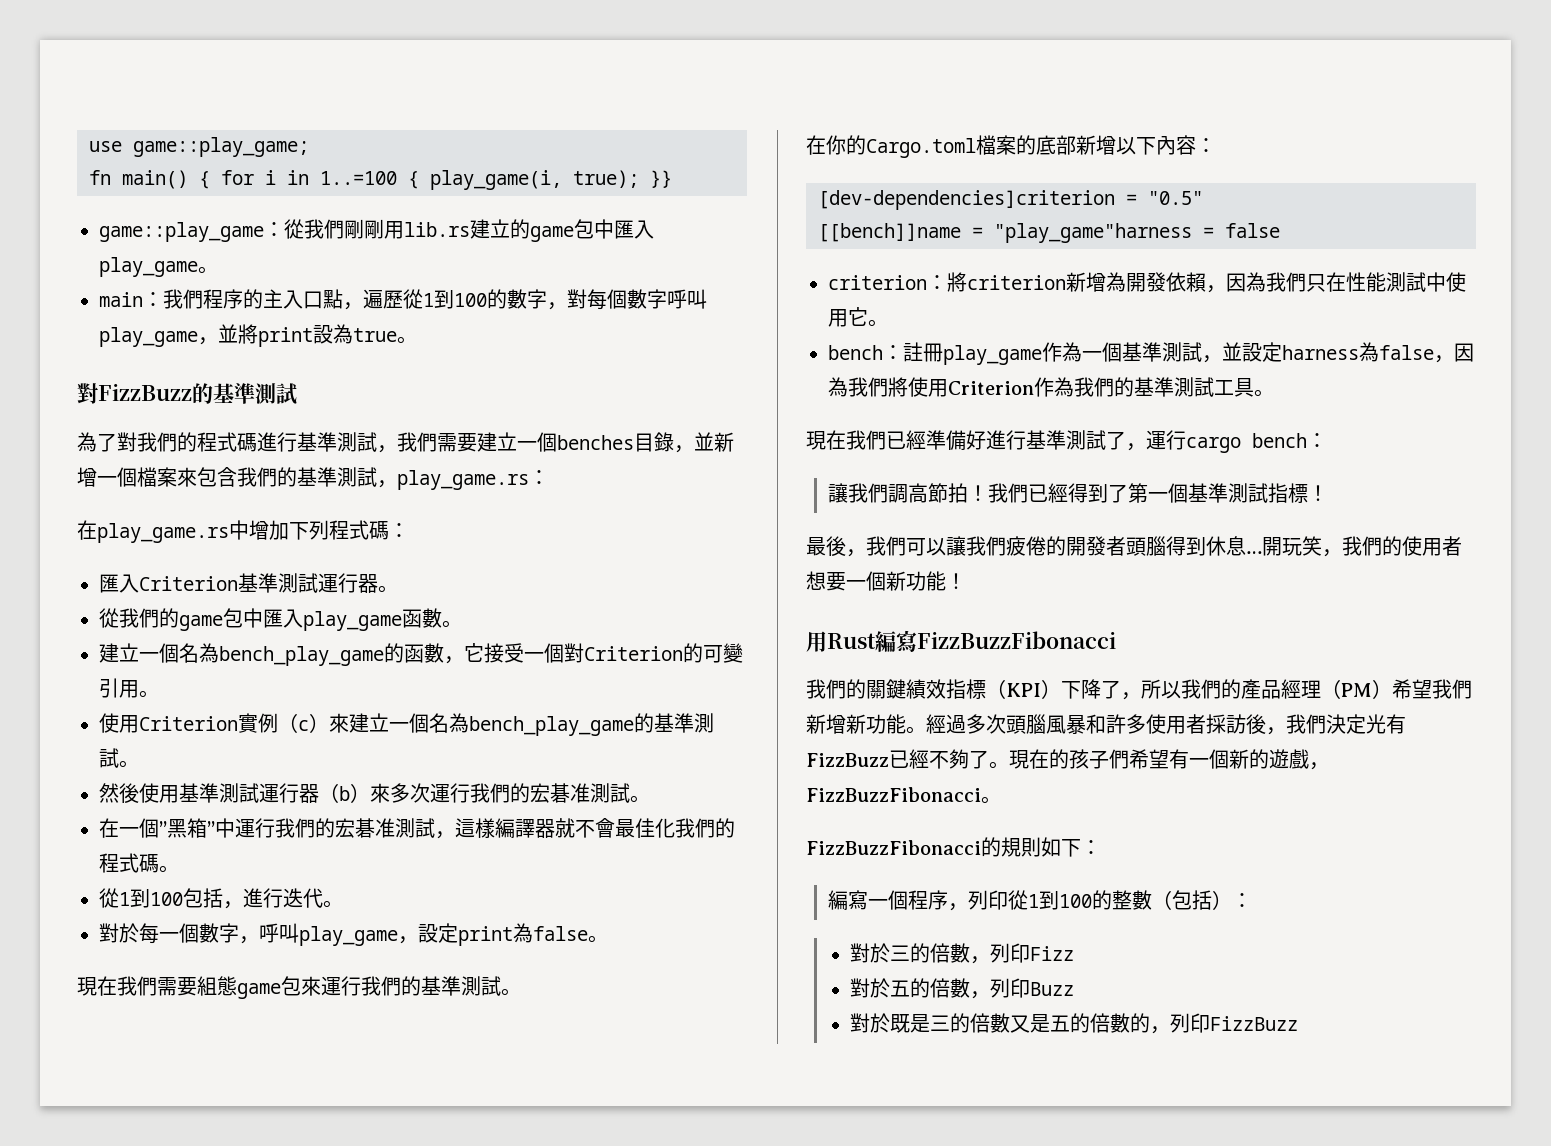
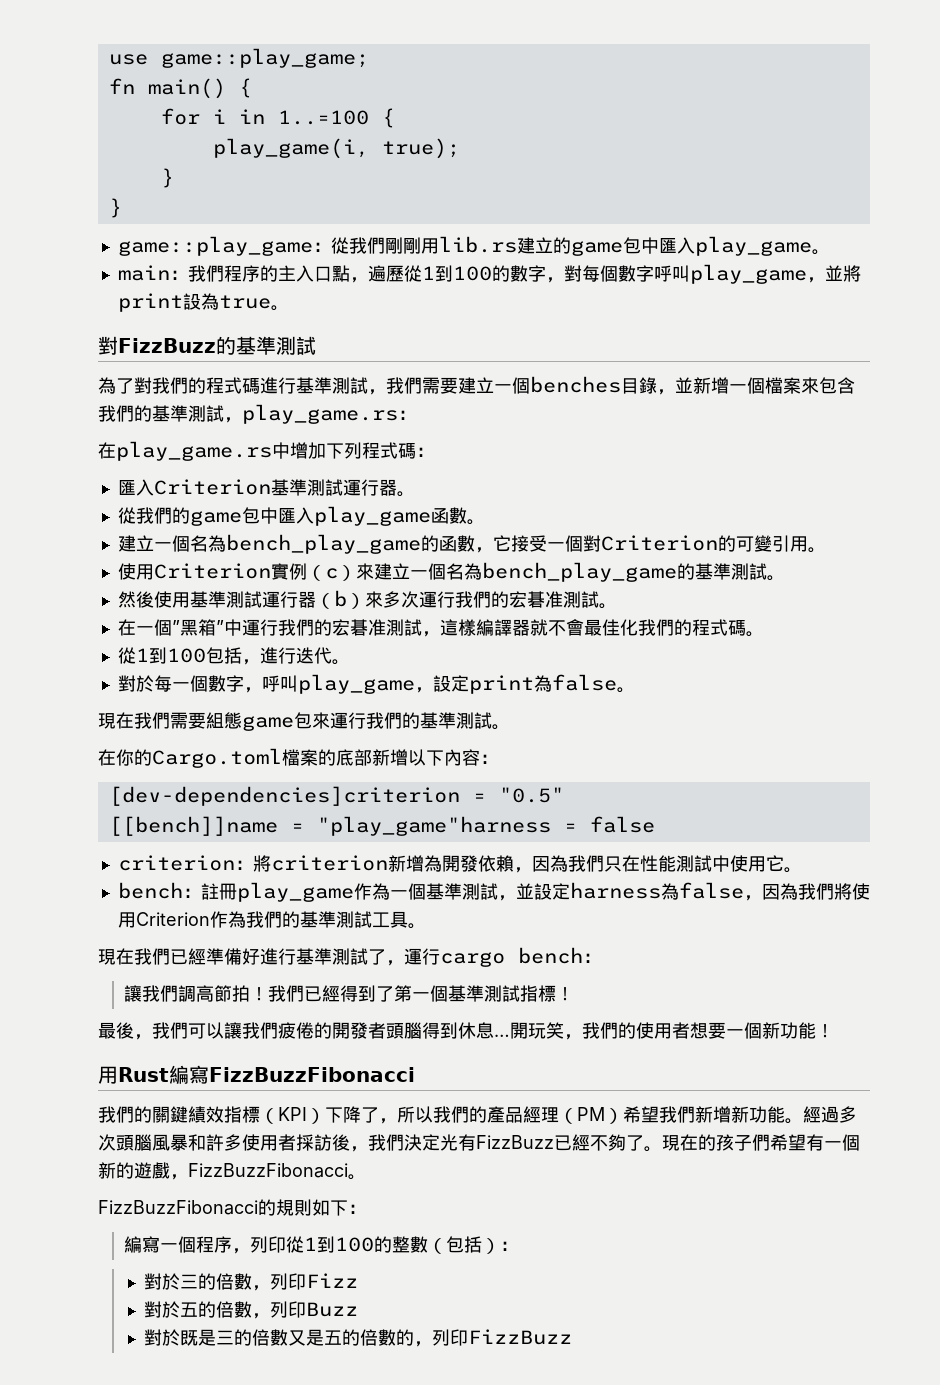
- fn main() { for i in 1..=100 { play_game(i, true); }}
+ fn main() {
+ for i in 1..=100 {
+ play_game(i, true);
+ }
+ }

